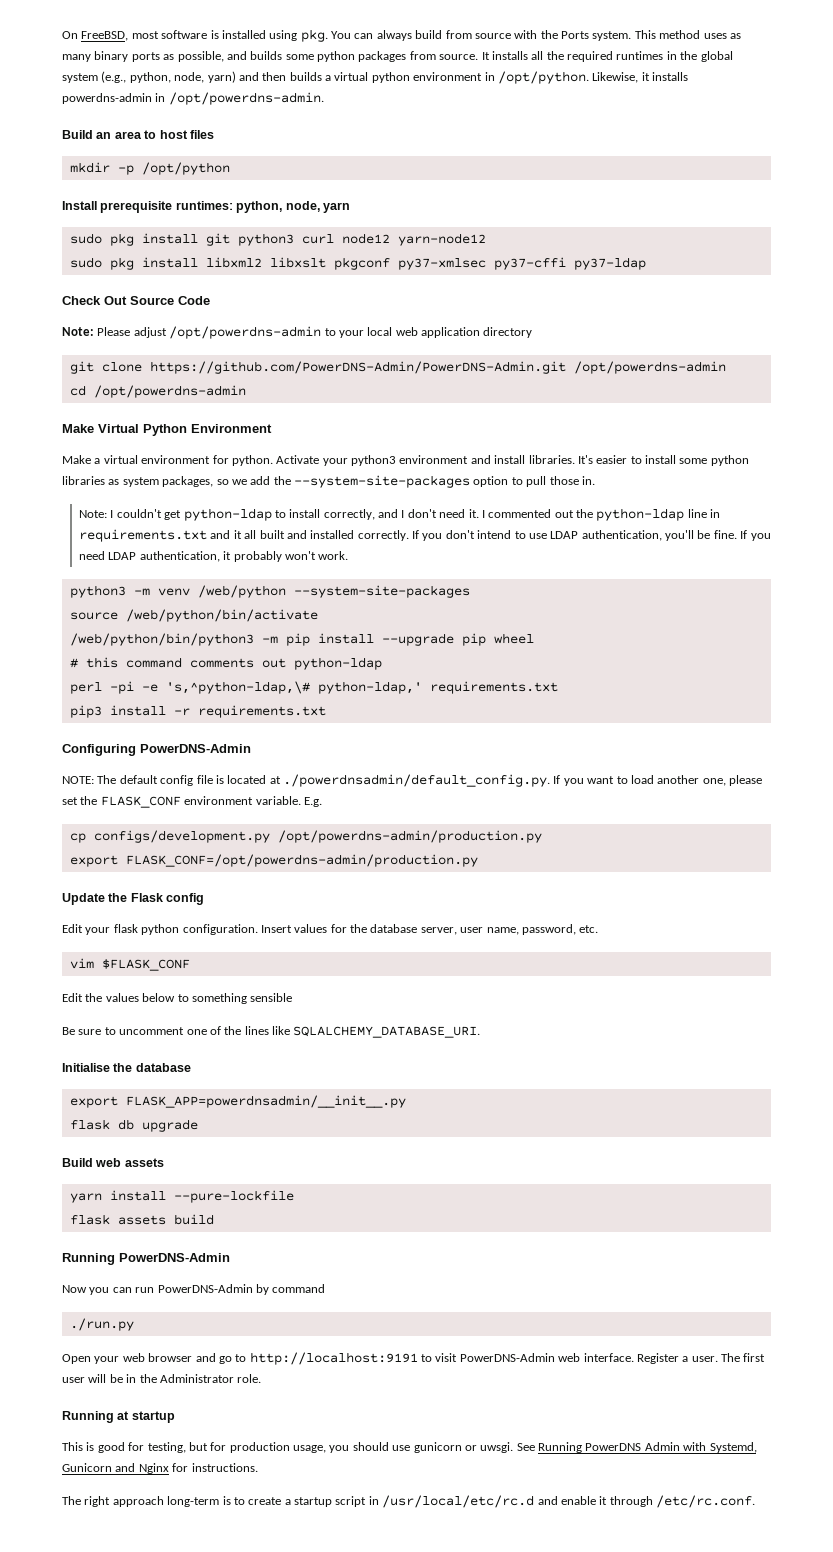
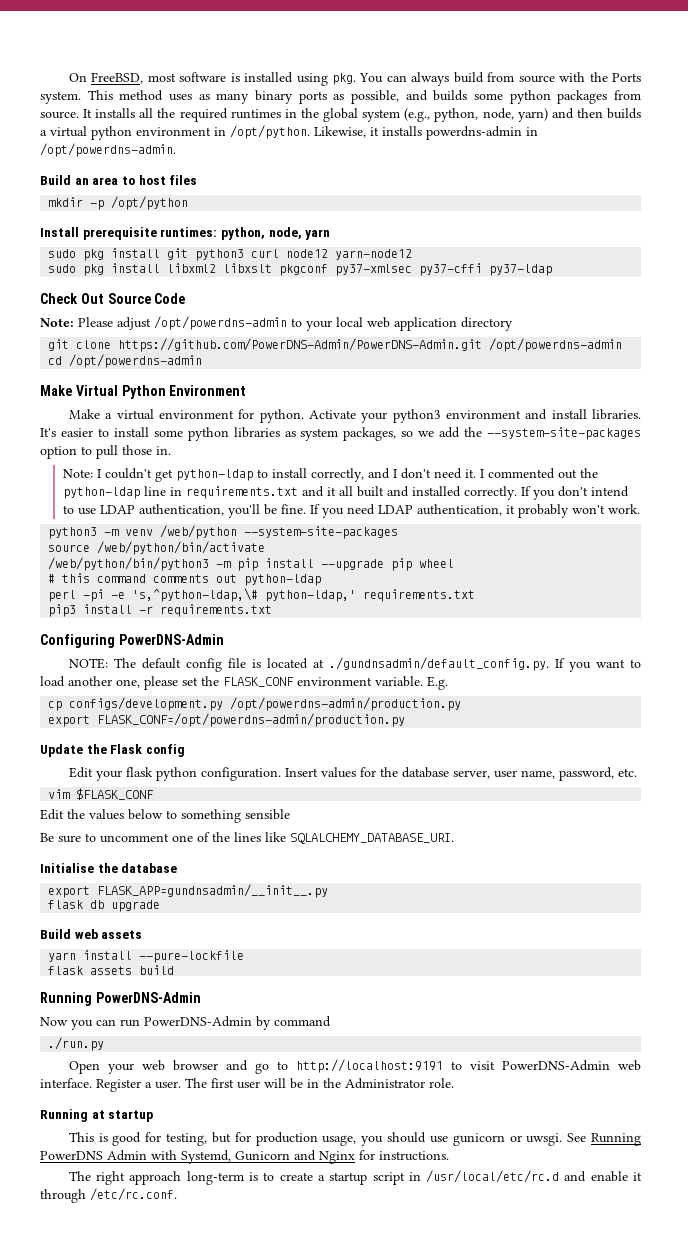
- NOTE: The default config file is located at ./powerdnsadmin/default_config.py. If you want to load another one, please set the FLASK_CONF environment variable.
+ NOTE: The default config file is located at ./gundnsadmin/default_config.py. If you want to load another one, please set the FLASK_CONF environment variable.
- export FLASK_APP=powerdnsadmin/__init__.py
+ export FLASK_APP=gundnsadmin/__init__.py

